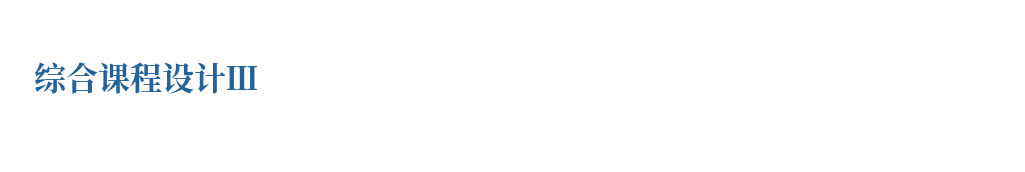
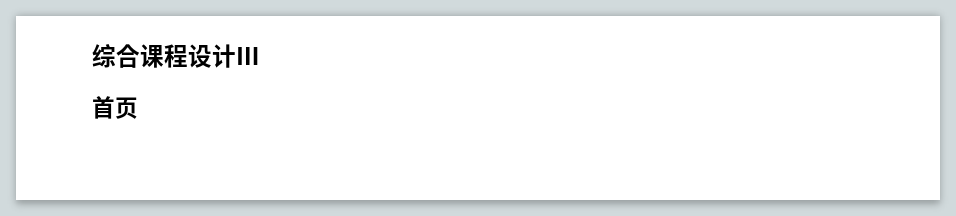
+ 首页

